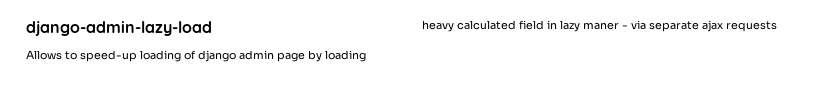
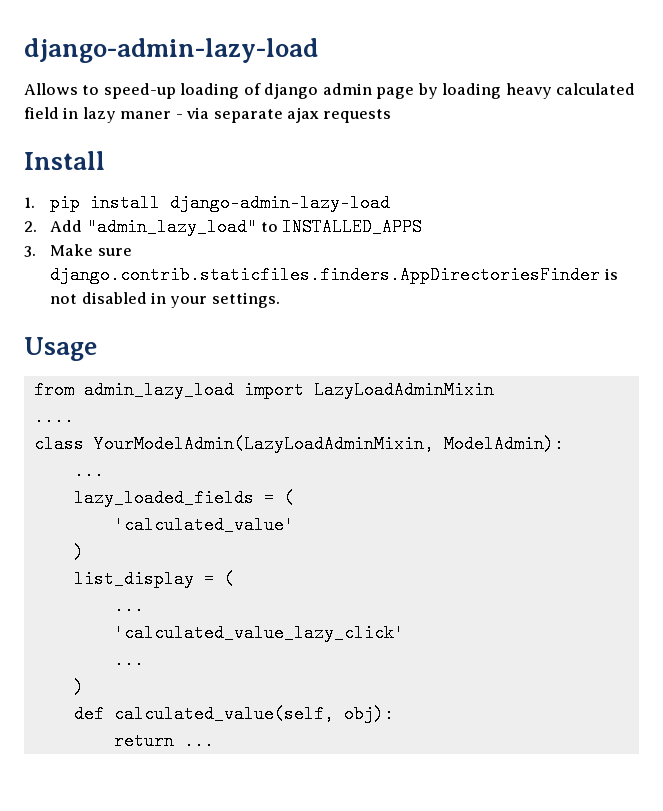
+ Install
+ 1. pip install django-admin-lazy-load
+ 2. Add "admin_lazy_load" to INSTALLED_APPS
+ 3. Make sure django.contrib.staticfiles.finders.AppDirectoriesFinder is not disabled in your settings.
+ Usage
+ from admin_lazy_load import LazyLoadAdminMixin
+ ....
+ class YourModelAdmin(LazyLoadAdminMixin, ModelAdmin):
+ ...
+ lazy_loaded_fields = (
+ 'calculated_value'
+ )
+ list_display = (
+ ...
+ 'calculated_value_lazy_click'
+ ...
+ )
+ def calculated_value(self, obj):
+ return ...

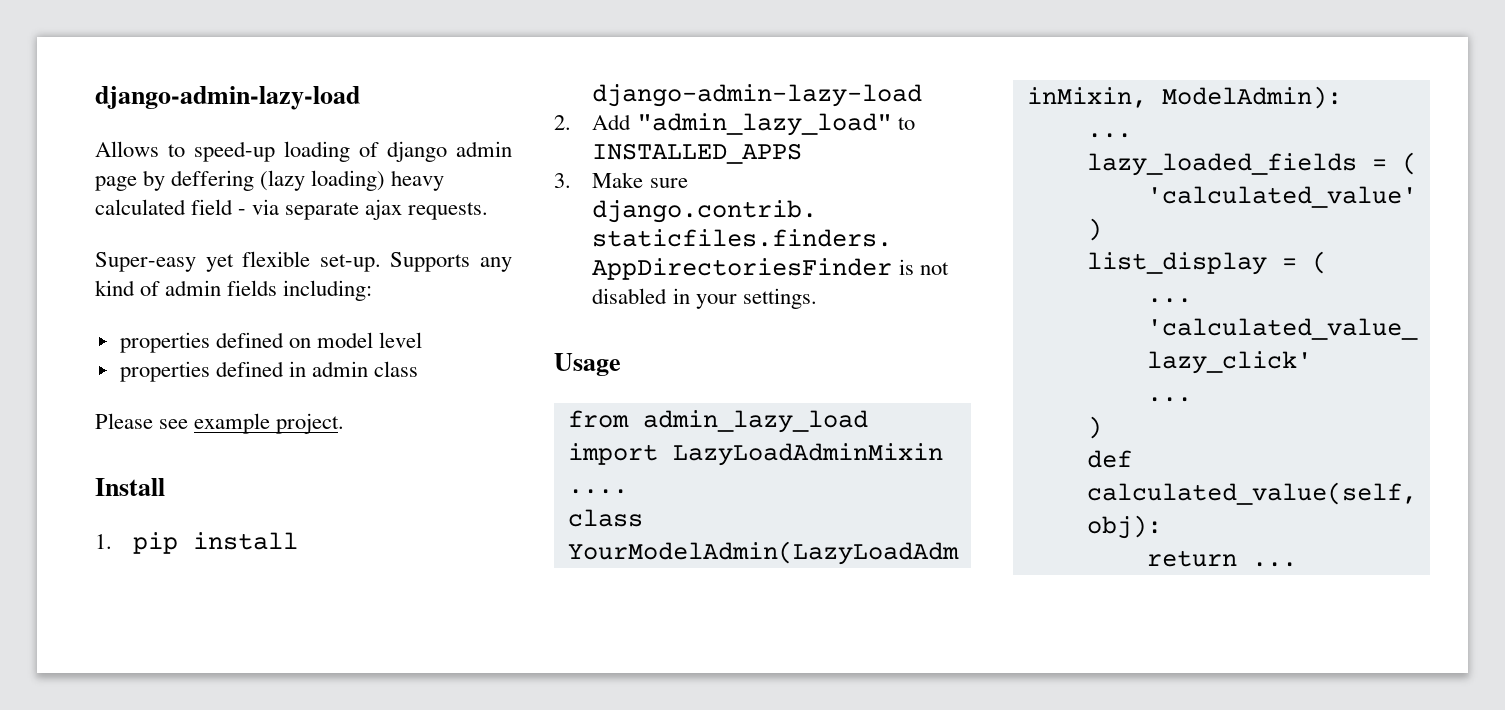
- Allows to speed-up loading of django admin page by loading heavy calculated field in lazy maner - via separate ajax requests
+ Allows to speed-up loading of django admin page by deffering (lazy loading) heavy calculated field - via separate ajax requests.
+ Super-easy yet flexible set-up. Supports any kind of admin fields including:
+ properties defined on model level
+ properties defined in admin class
+ Please see example project.

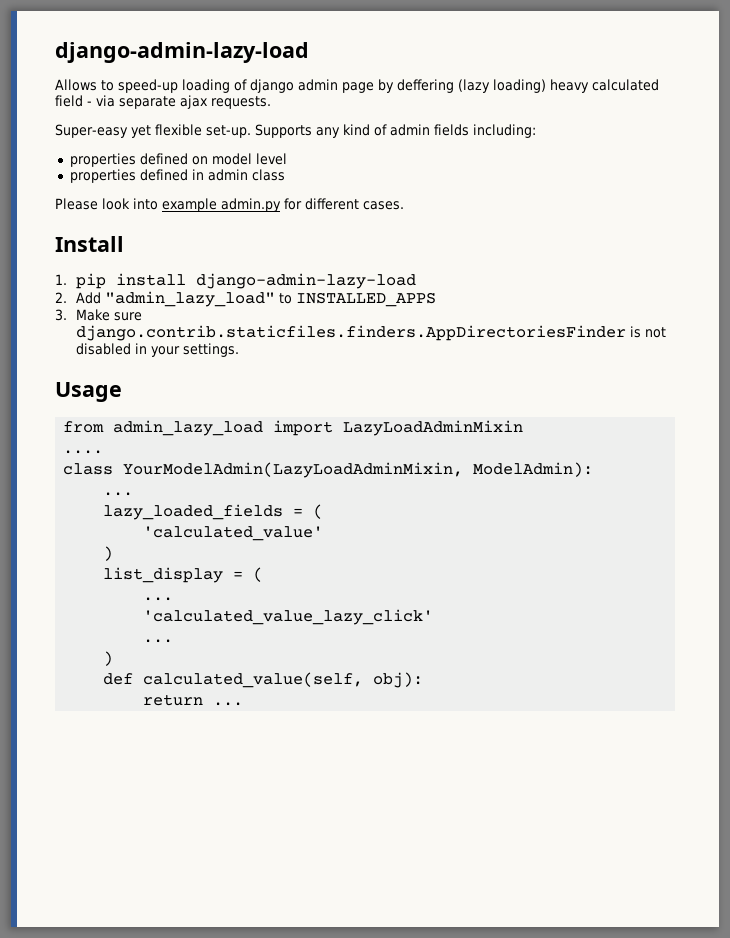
- Please see example project.
+ Please look into example admin.py for different cases.

